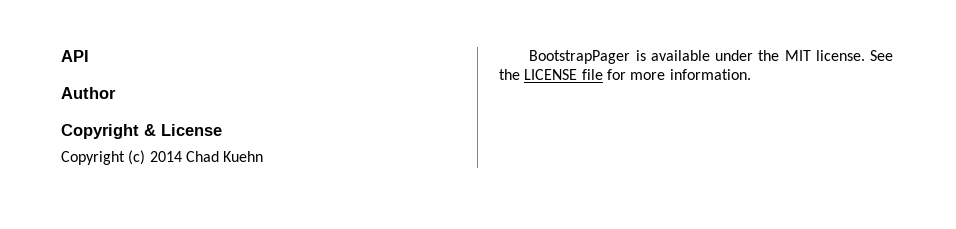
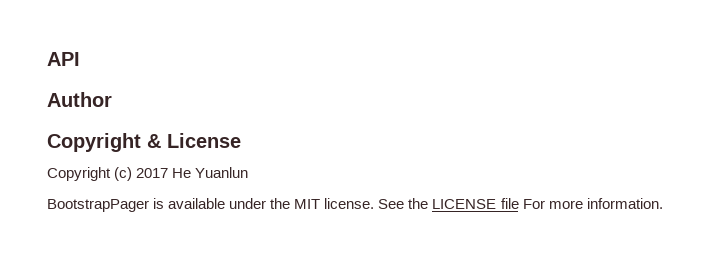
- Copyright (c) 2014 Chad Kuehn
+ Copyright (c) 2017 He Yuanlun
- See the LICENSE file for more information.
+ See the LICENSE file For more information.

